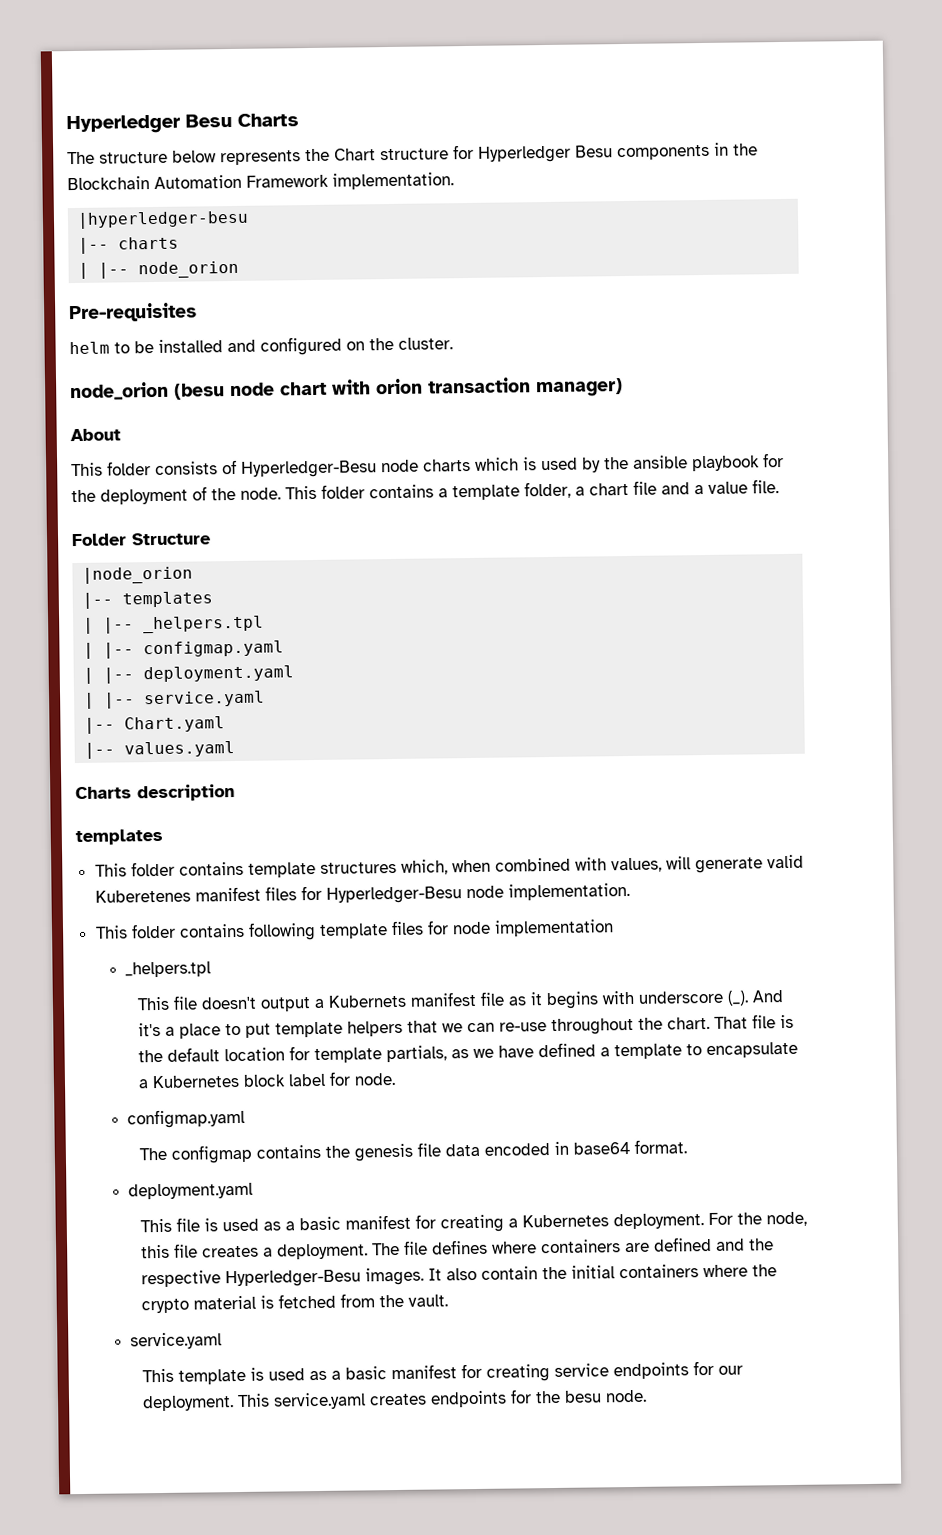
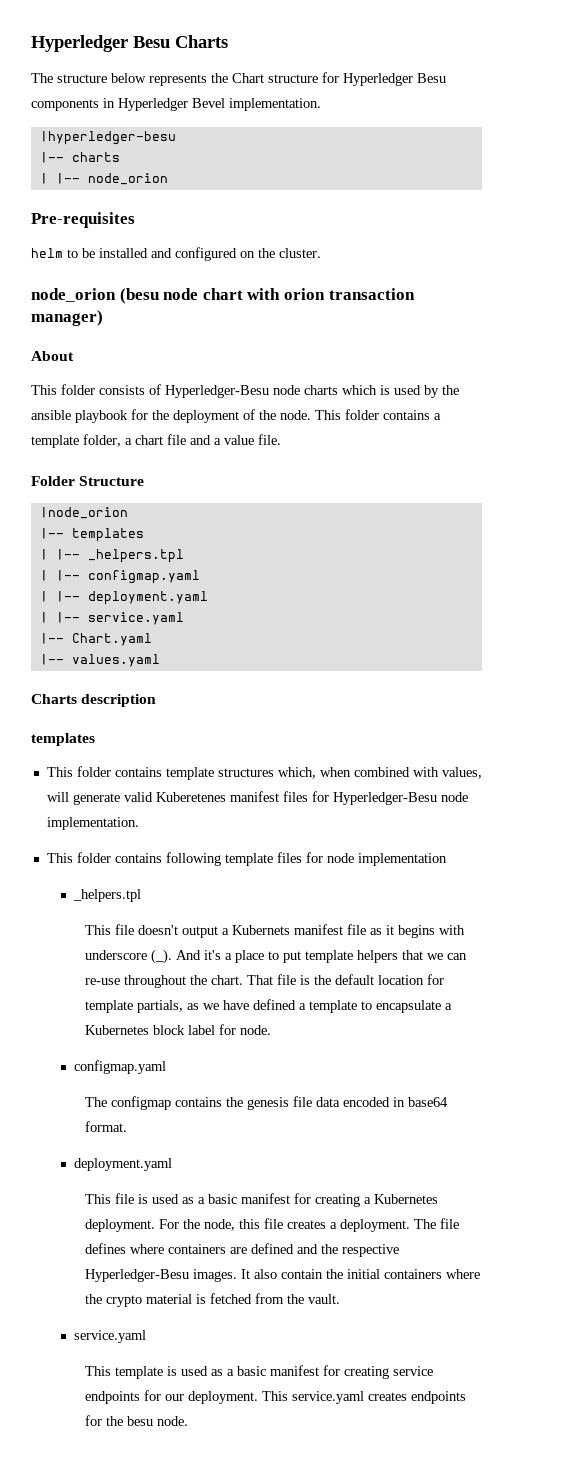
- The structure below represents the Chart structure for Hyperledger Besu components in the Blockchain Automation Framework implementation.
+ The structure below represents the Chart structure for Hyperledger Besu components in Hyperledger Bevel implementation.

